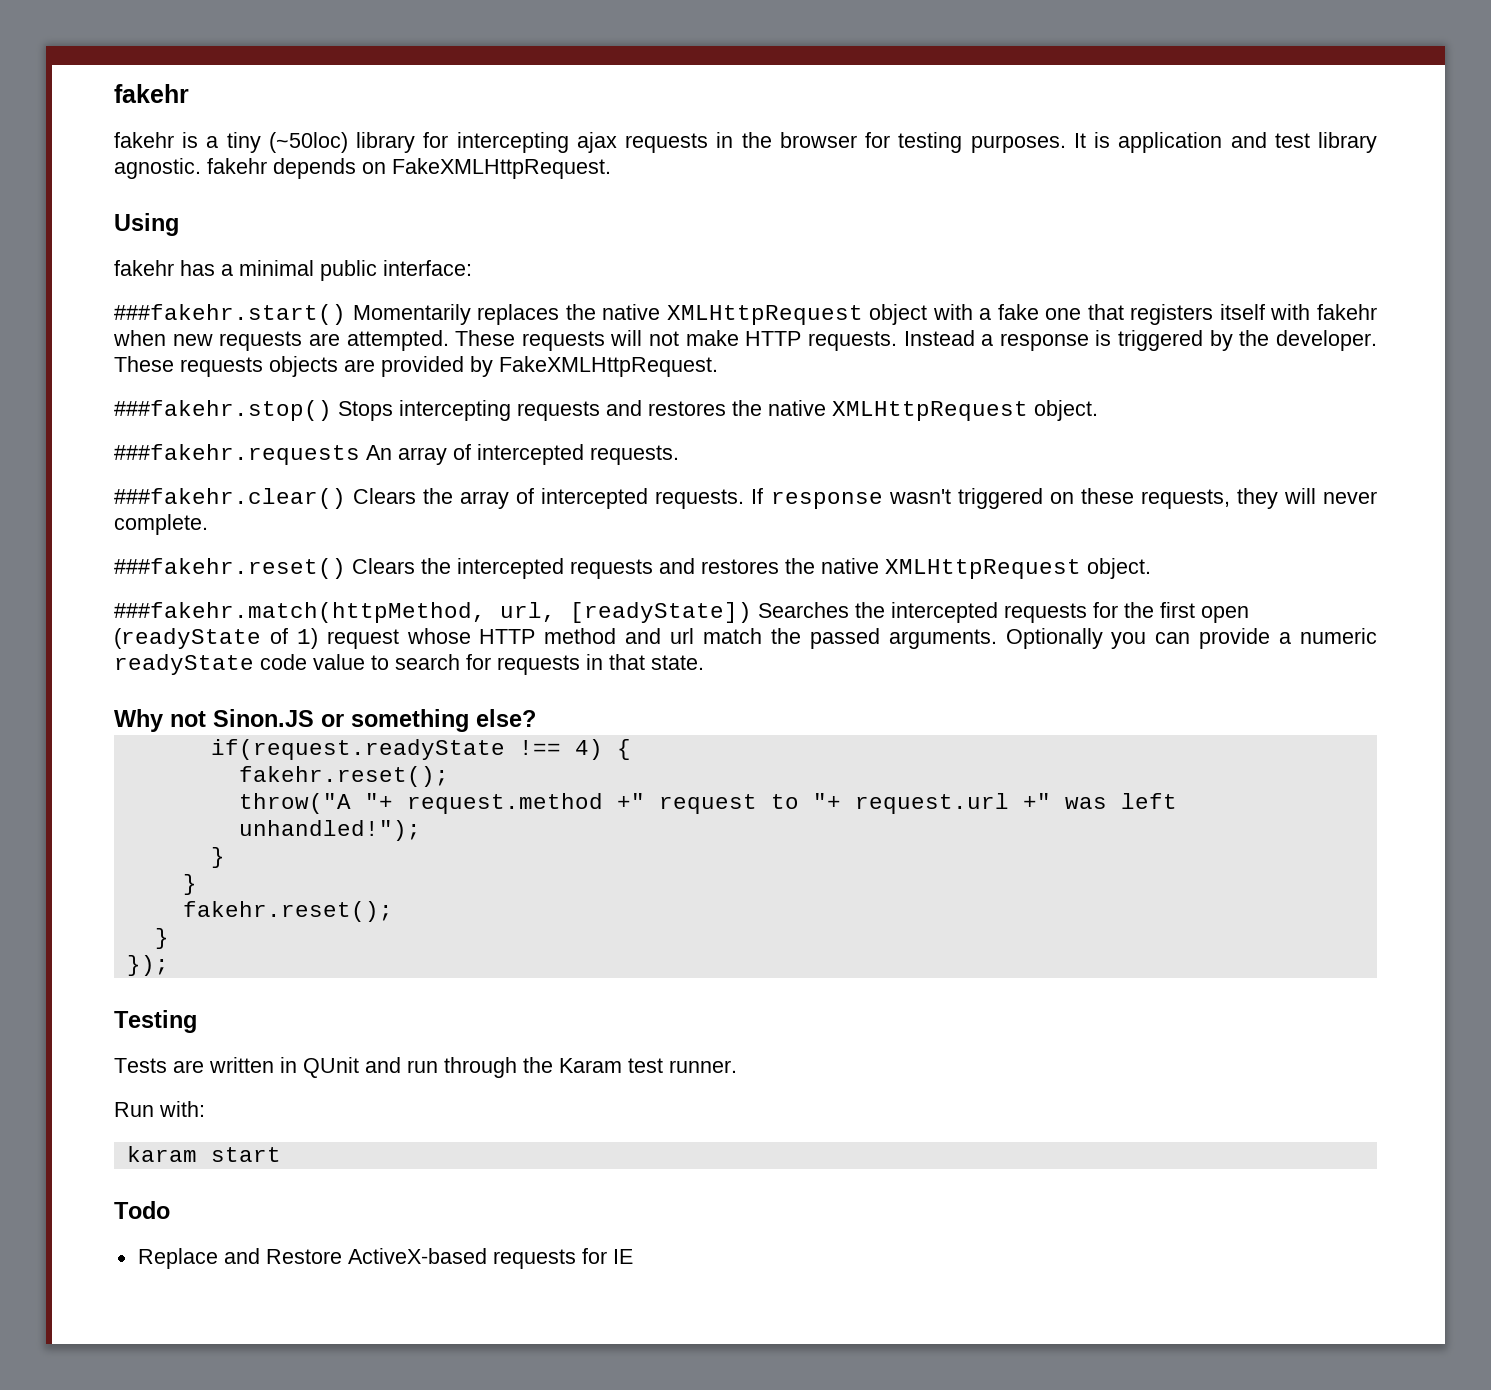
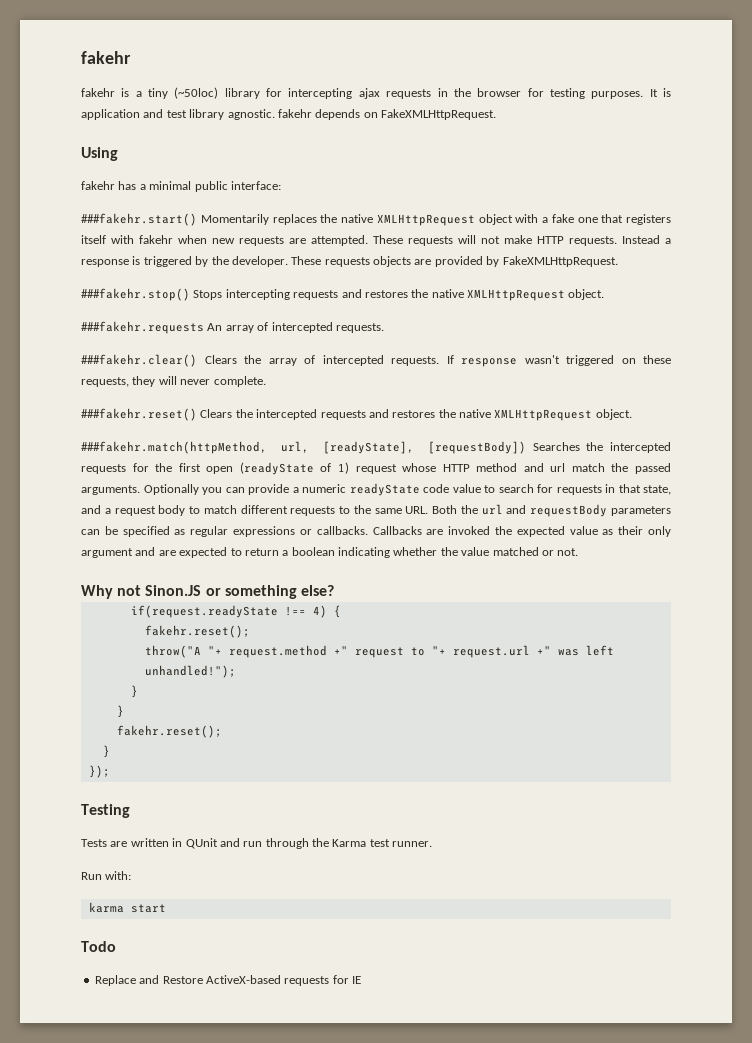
- ###fakehr.match(httpMethod, url, [readyState]) Searches the intercepted requests for the first open (readyState of 1) request whose HTTP method and url match the passed arguments.
+ ###fakehr.match(httpMethod, url, [readyState], [requestBody]) Searches the intercepted requests for the first open (readyState of 1) request whose HTTP method and url match the passed arguments.
- Optionally you can provide a numeric readyState code value to search for requests in that state.
+ Optionally you can provide a numeric readyState code value to search for requests in that state, and a request body to match different requests to the same URL. Both the url and requestBody parameters can be specified as regular expressions or callbacks. Callbacks are invoked the expected value as their only argument and are expected to return a boolean indicating whether the value matched or not.
- Tests are written in QUnit and run through the Karam test runner.
+ Tests are written in QUnit and run through the Karma test runner.
- karam start
+ karma start

